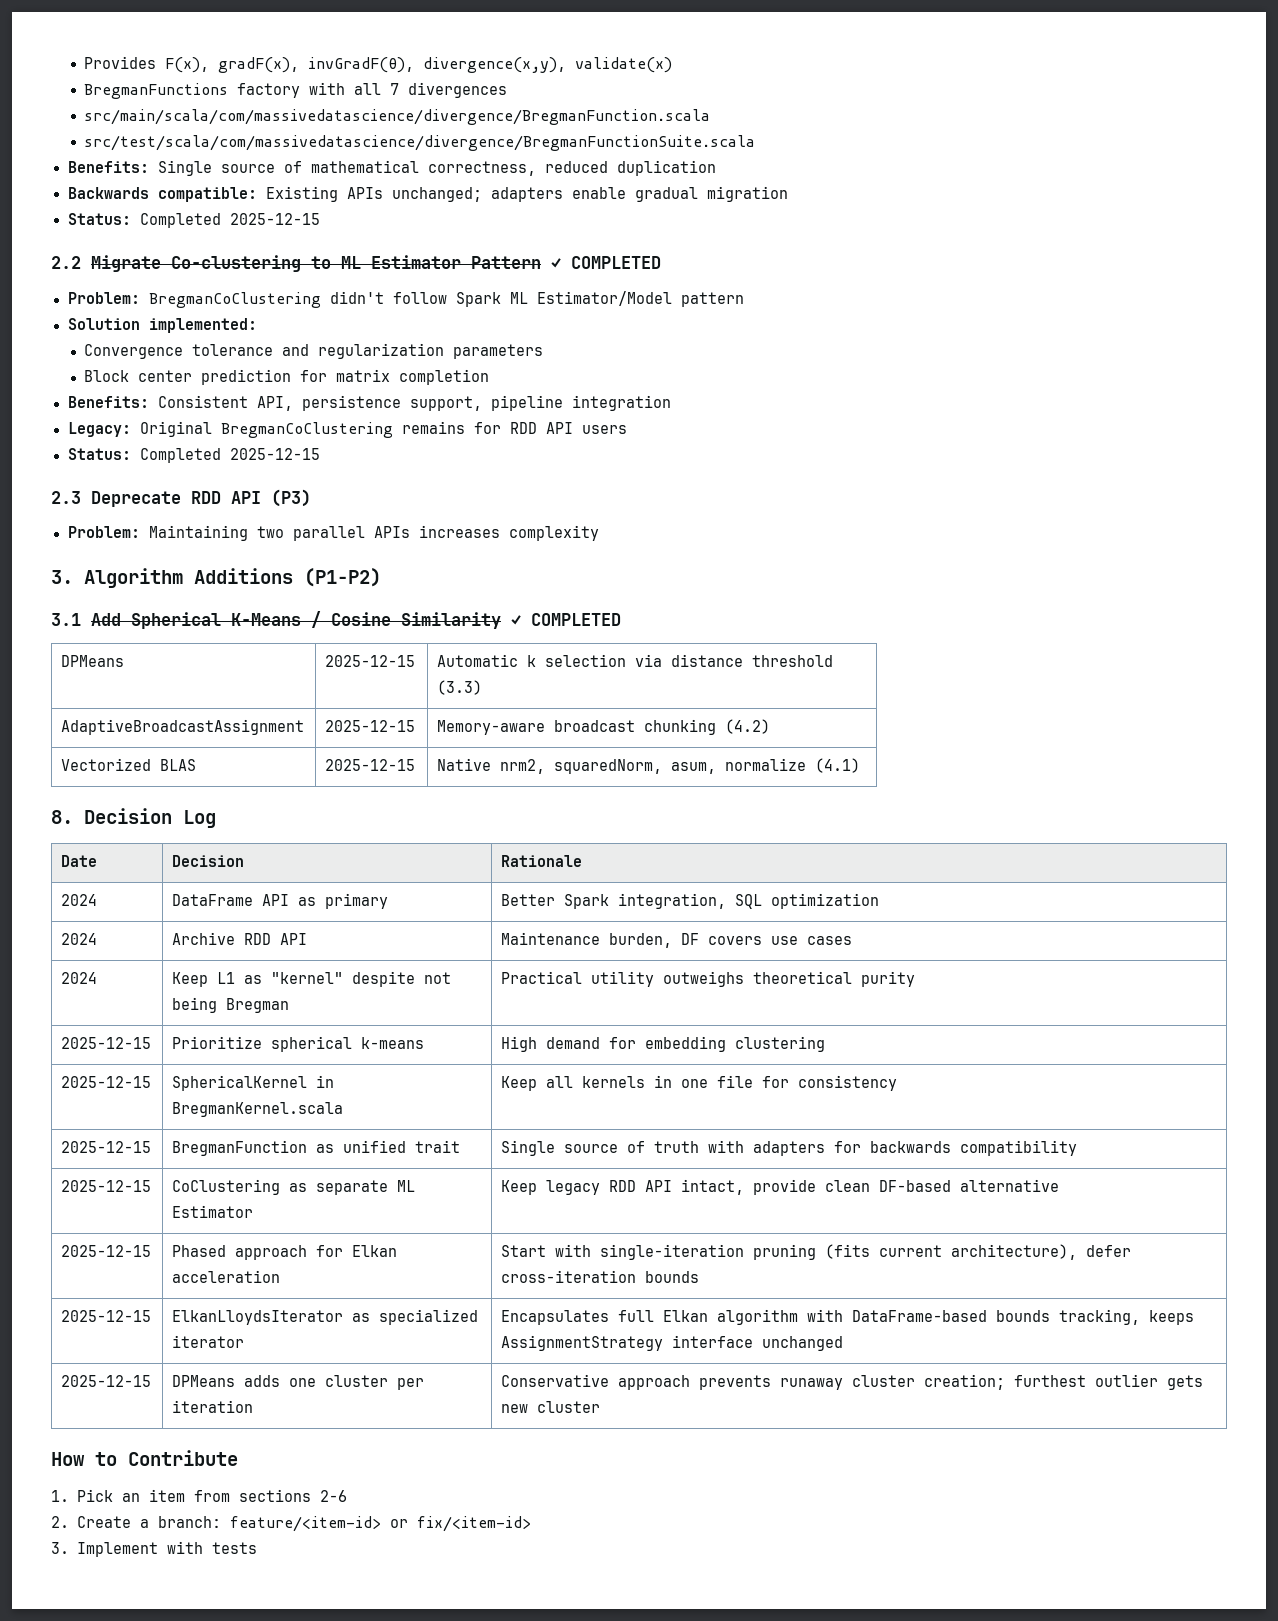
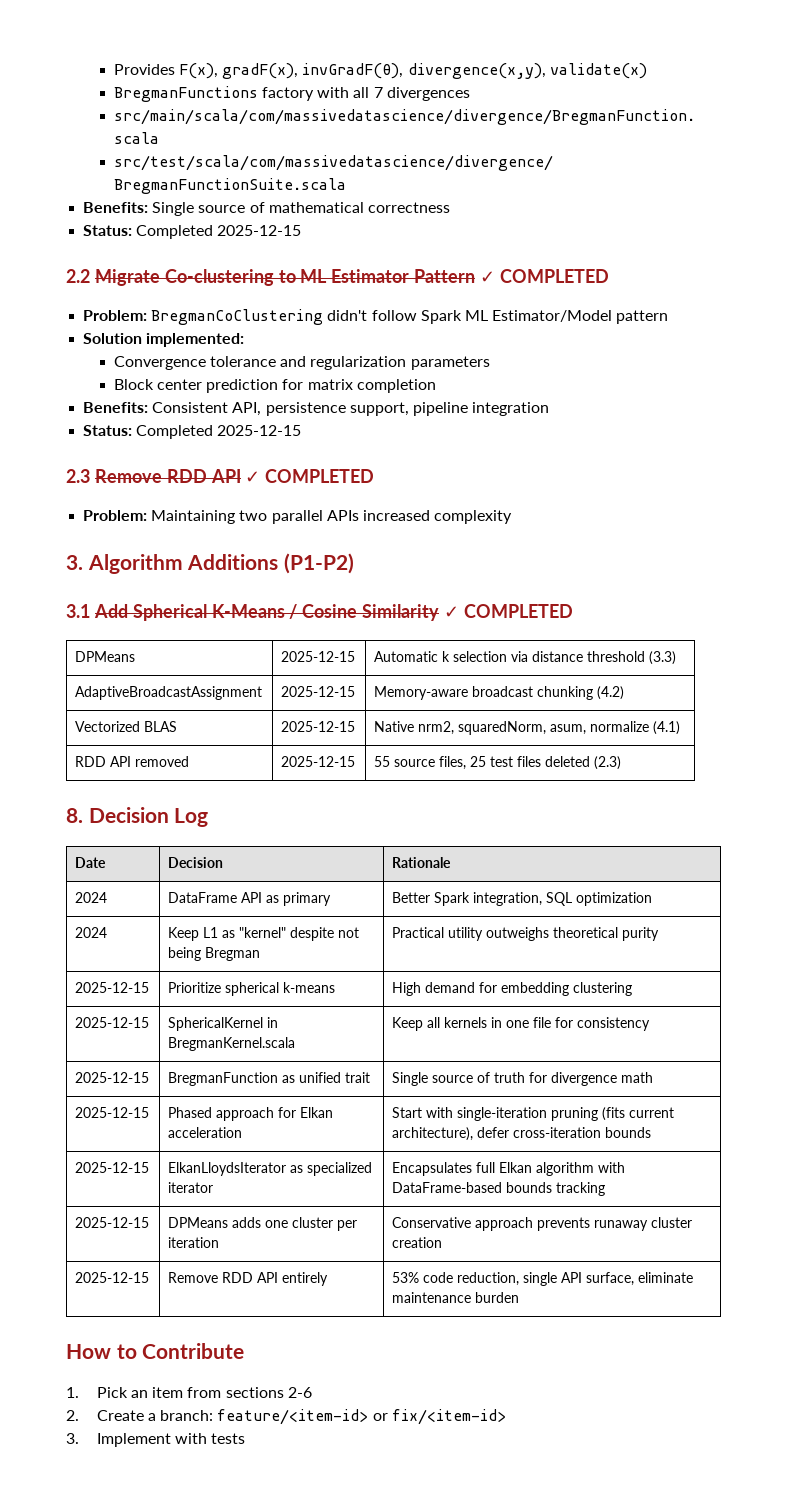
- Benefits: Single source of mathematical correctness, reduced duplication
- Backwards compatible: Existing APIs unchanged; adapters enable gradual migration
+ Benefits: Single source of mathematical correctness
- Legacy: Original BregmanCoClustering remains for RDD API users
- 2.3 Deprecate RDD API (P3)
+ 2.3 Remove RDD API ✓ COMPLETED
- Problem: Maintaining two parallel APIs increases complexity
+ Problem: Maintaining two parallel APIs increased complexity
+ RDD API removed | 2025-12-15 | 55 source files, 25 test files deleted (2.3)
- 2024 | Archive RDD API | Maintenance burden, DF covers use cases
- 2025-12-15 | BregmanFunction as unified trait | Single source of truth with adapters for backwards compatibility
- 2025-12-15 | CoClustering as separate ML Estimator | Keep legacy RDD API intact, provide clean DF-based alternative
+ 2025-12-15 | BregmanFunction as unified trait | Single source of truth for divergence math
- 2025-12-15 | ElkanLloydsIterator as specialized iterator | Encapsulates full Elkan algorithm with DataFrame-based bounds tracking, keeps AssignmentStrategy interface unchanged
+ 2025-12-15 | ElkanLloydsIterator as specialized iterator | Encapsulates full Elkan algorithm with DataFrame-based bounds tracking
- 2025-12-15 | DPMeans adds one cluster per iteration | Conservative approach prevents runaway cluster creation; furthest outlier gets new cluster
+ 2025-12-15 | DPMeans adds one cluster per iteration | Conservative approach prevents runaway cluster creation
+ 2025-12-15 | Remove RDD API entirely | 53% code reduction, single API surface, eliminate maintenance burden

